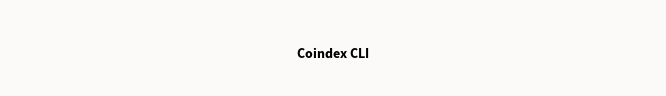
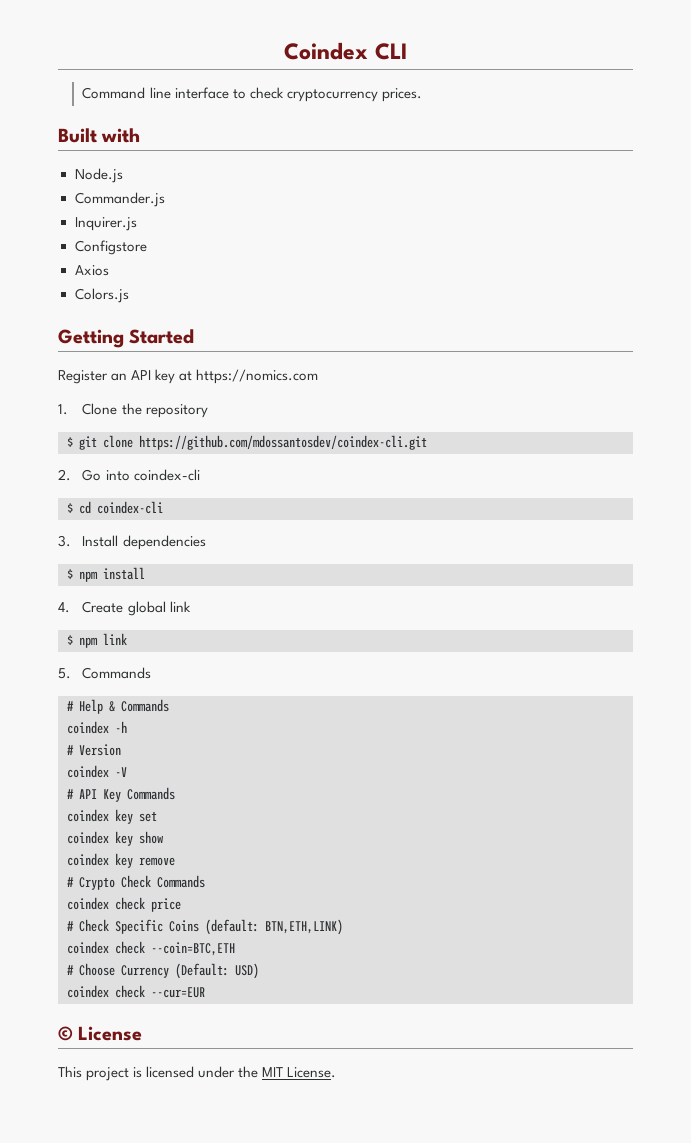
+ Command line interface to check cryptocurrency prices.
+ Built with
+ Node.js
+ Commander.js
+ Inquirer.js
+ Configstore
+ Axios
+ Colors.js
+ Getting Started
+ Register an API key at https://nomics.com
+ 1. Clone the repository
+ $ git clone https://github.com/mdossantosdev/coindex-cli.git
+ 2. Go into coindex-cli
+ $ cd coindex-cli
+ 3. Install dependencies
+ $ npm install
+ 4. Create global link
+ $ npm link
+ 5. Commands
+ # Help & Commands
+ coindex -h
+ # Version
+ coindex -V
+ # API Key Commands
+ coindex key set
+ coindex key show
+ coindex key remove
+ # Crypto Check Commands
+ coindex check price
+ # Check Specific Coins (default: BTN,ETH,LINK)
+ coindex check --coin=BTC,ETH
+ # Choose Currency (Default: USD)
+ coindex check --cur=EUR
+ © License
+ This project is licensed under the MIT License.

